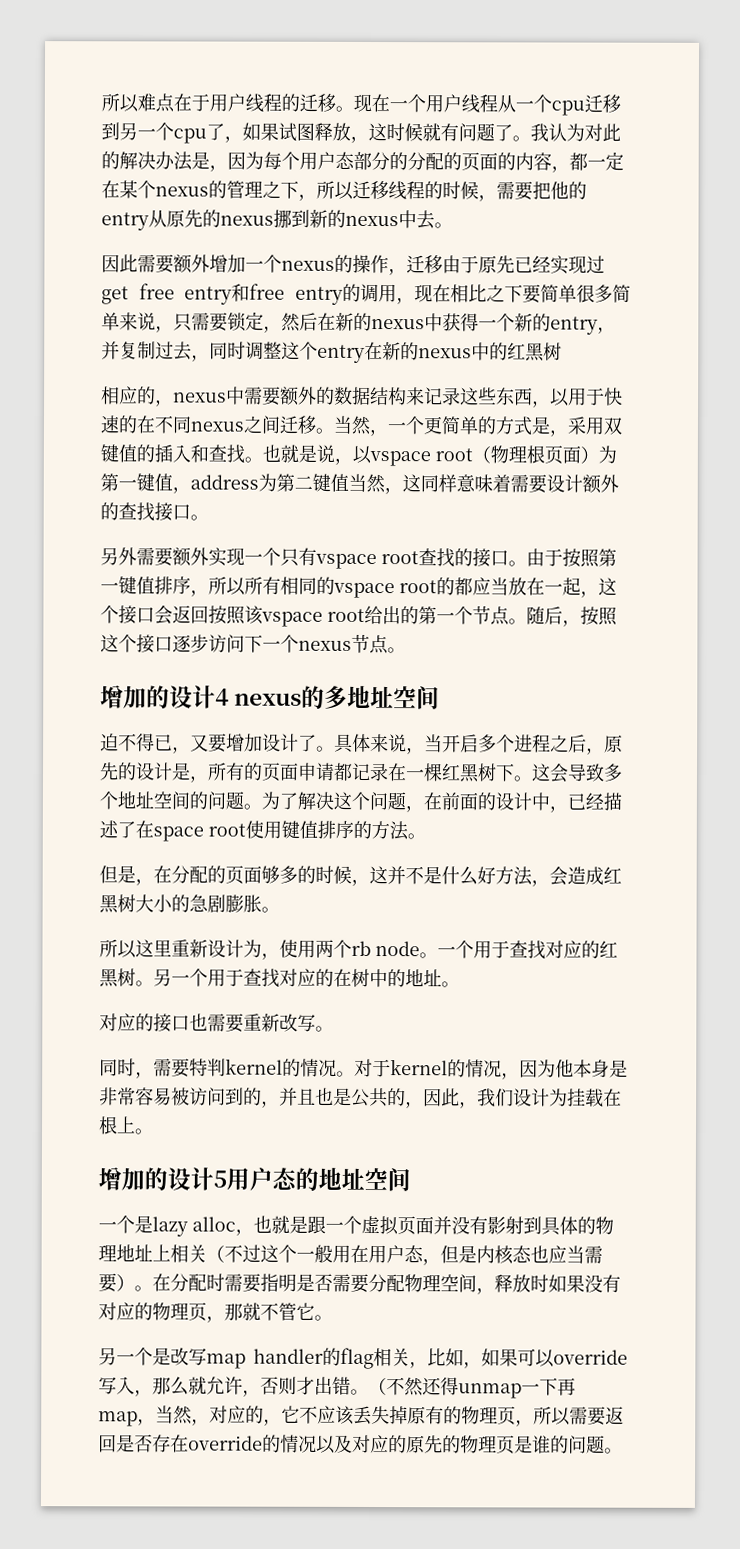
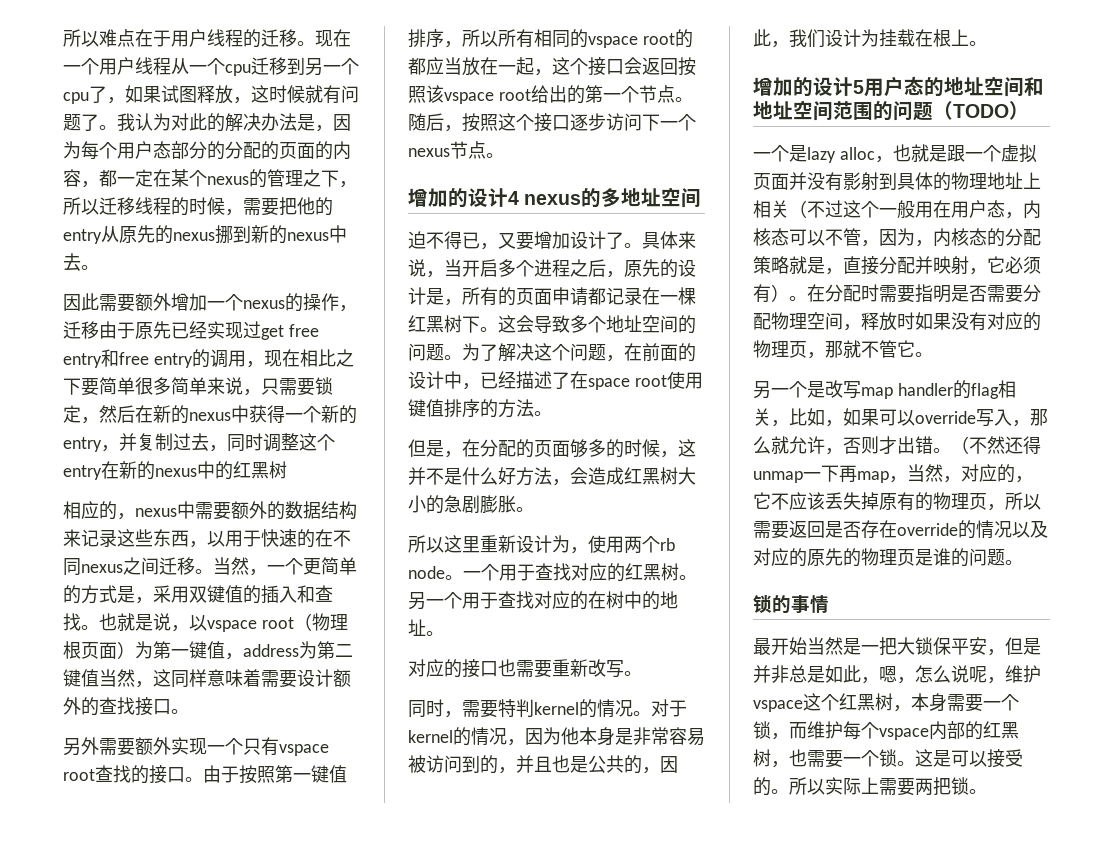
- 增加的设计5用户态的地址空间
+ 增加的设计5用户态的地址空间和地址空间范围的问题（TODO）
- 一个是lazy alloc，也就是跟一个虚拟页面并没有影射到具体的物理地址上相关（不过这个一般用在用户态，但是内核态也应当需要）。
+ 一个是lazy alloc，也就是跟一个虚拟页面并没有影射到具体的物理地址上相关（不过这个一般用在用户态，内核态可以不管，因为，内核态的分配策略就是，直接分配并映射，它必须有）。
+ 锁的事情
+ 最开始当然是一把大锁保平安，但是并非总是如此，嗯，怎么说呢，维护vspace这个红黑树，本身需要一个锁，而维护每个vspace内部的红黑树，也需要一个锁。这是可以接受的。所以实际上需要两把锁。

